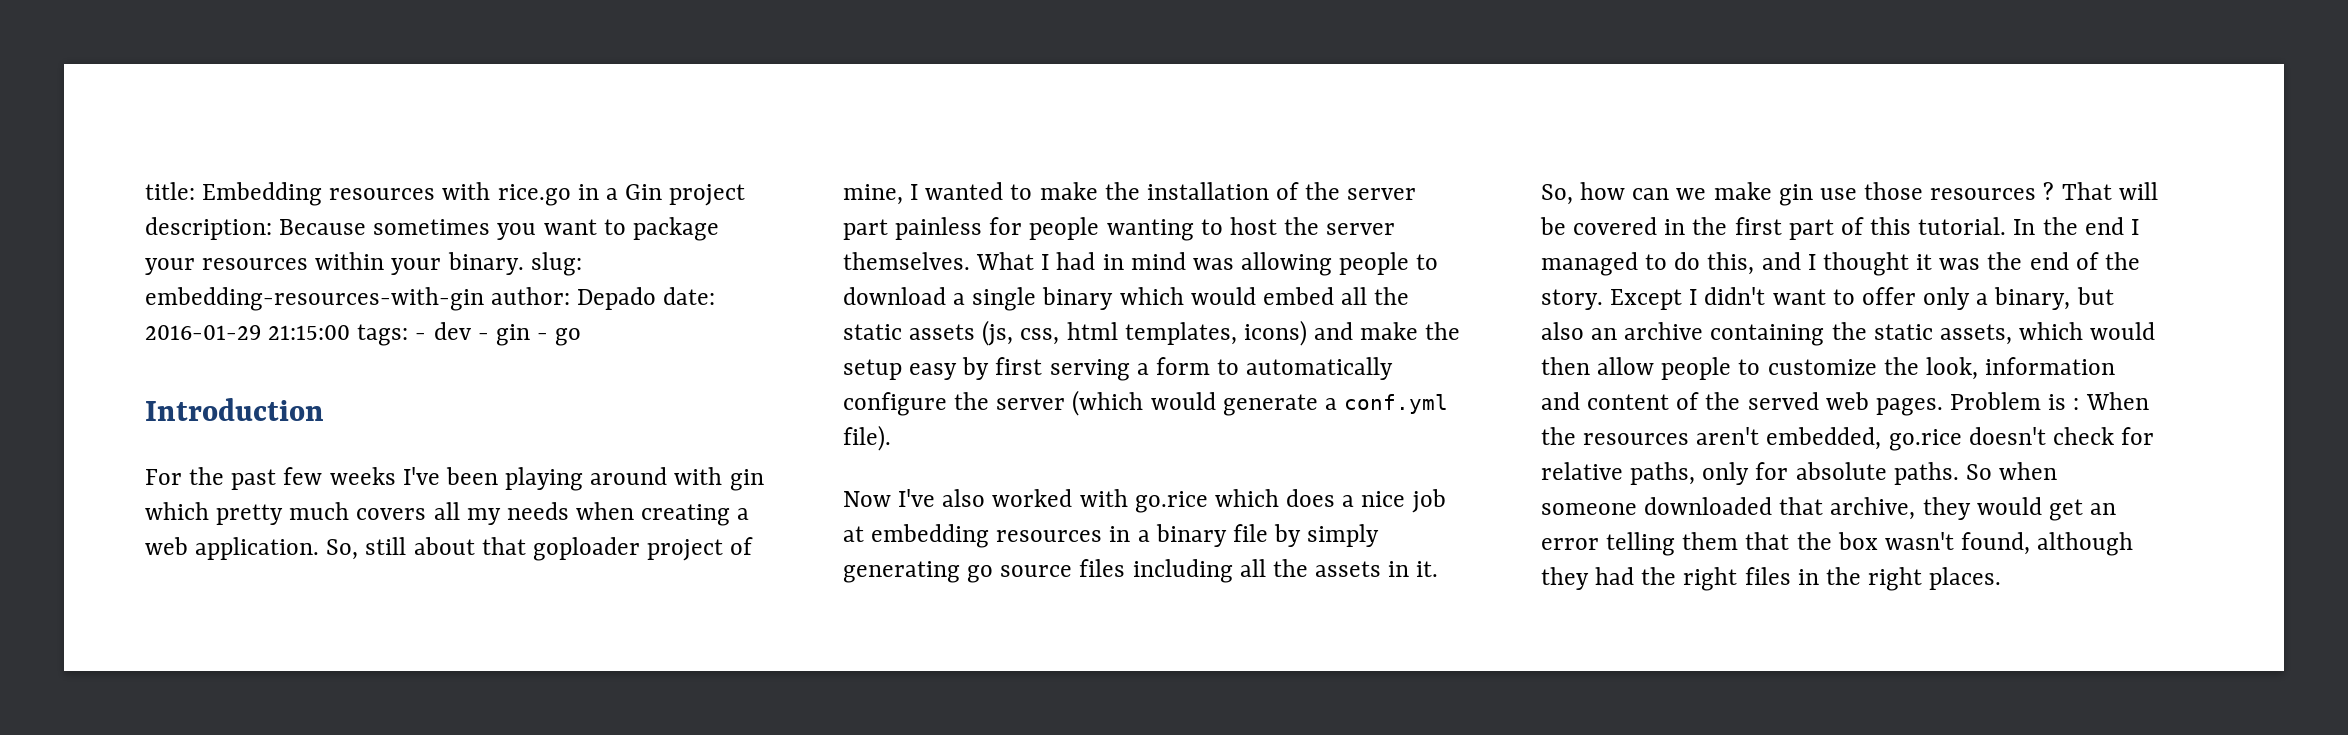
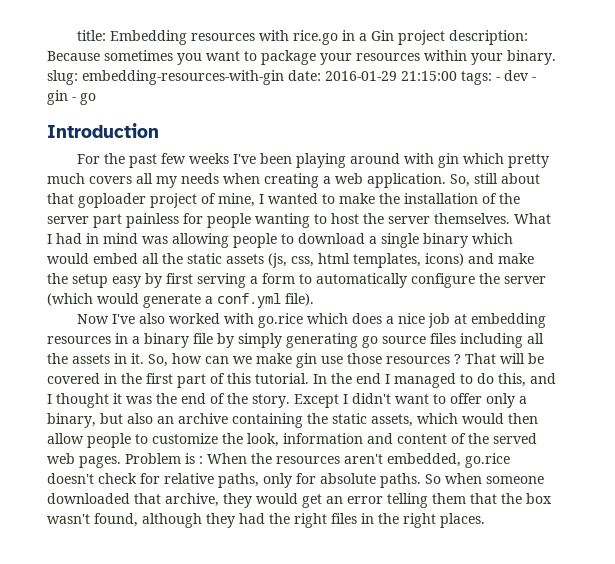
- title: Embedding resources with rice.go in a Gin project description: Because sometimes you want to package your resources within your binary. slug: embedding-resources-with-gin author: Depado date: 2016-01-29 21:15:00 tags: - dev - gin - go
+ title: Embedding resources with rice.go in a Gin project description: Because sometimes you want to package your resources within your binary. slug: embedding-resources-with-gin date: 2016-01-29 21:15:00 tags: - dev - gin - go

